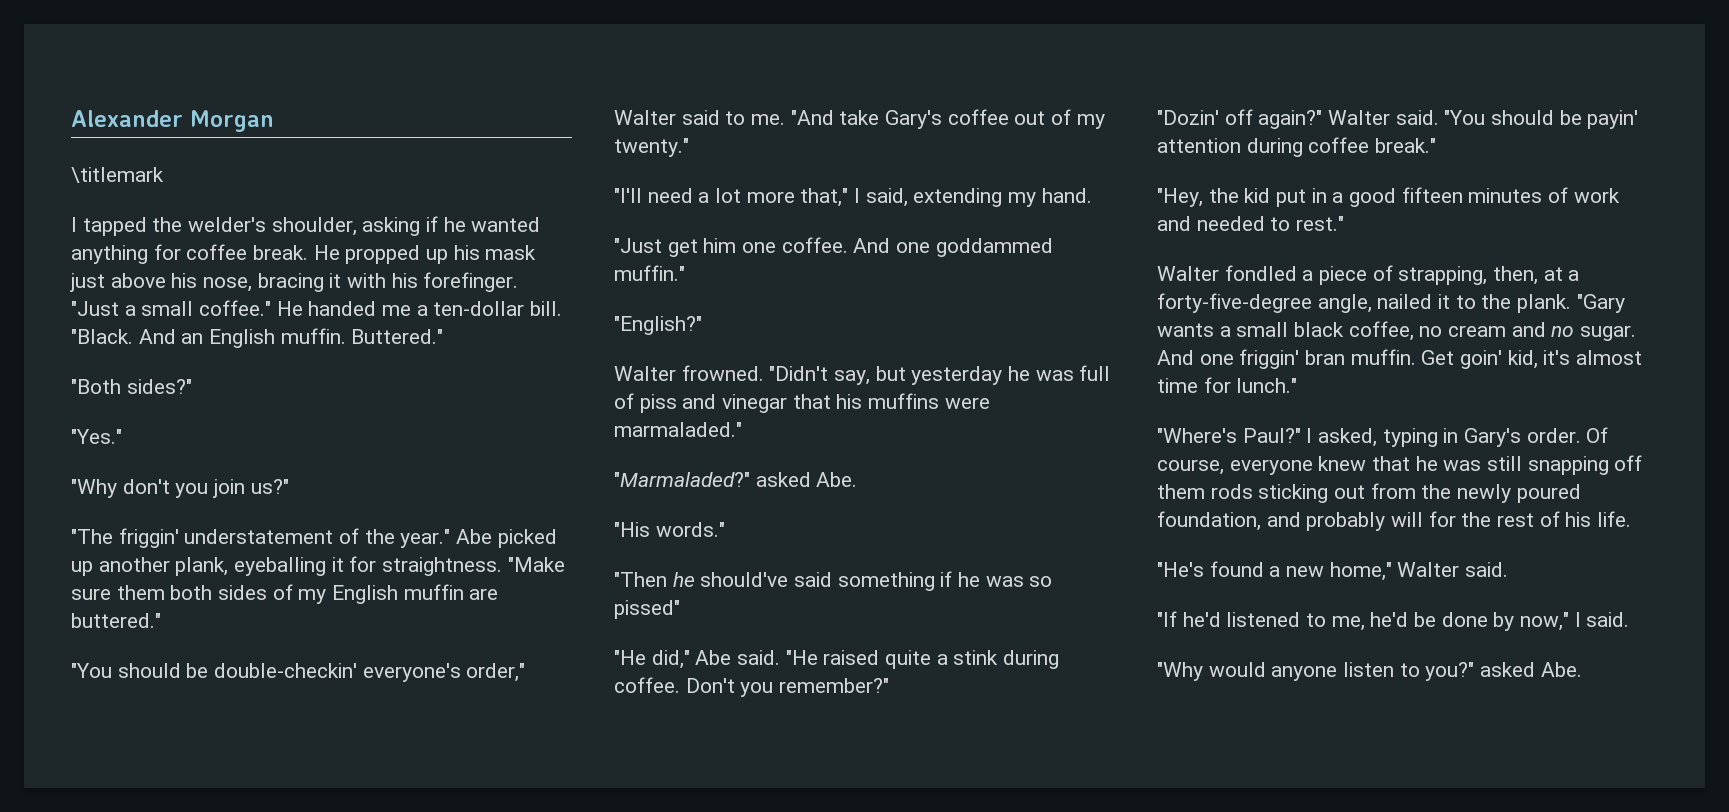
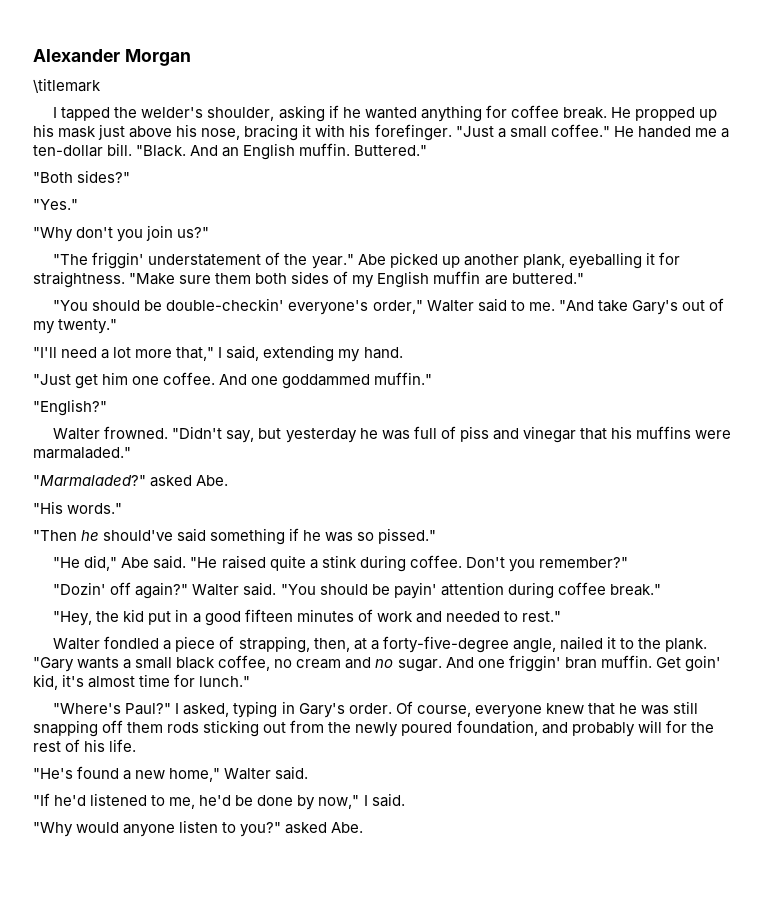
- "And take Gary's coffee out of my twenty."
+ "And take Gary's out of my twenty."
- "Then he should've said something if he was so pissed"
+ "Then he should've said something if he was so pissed."

